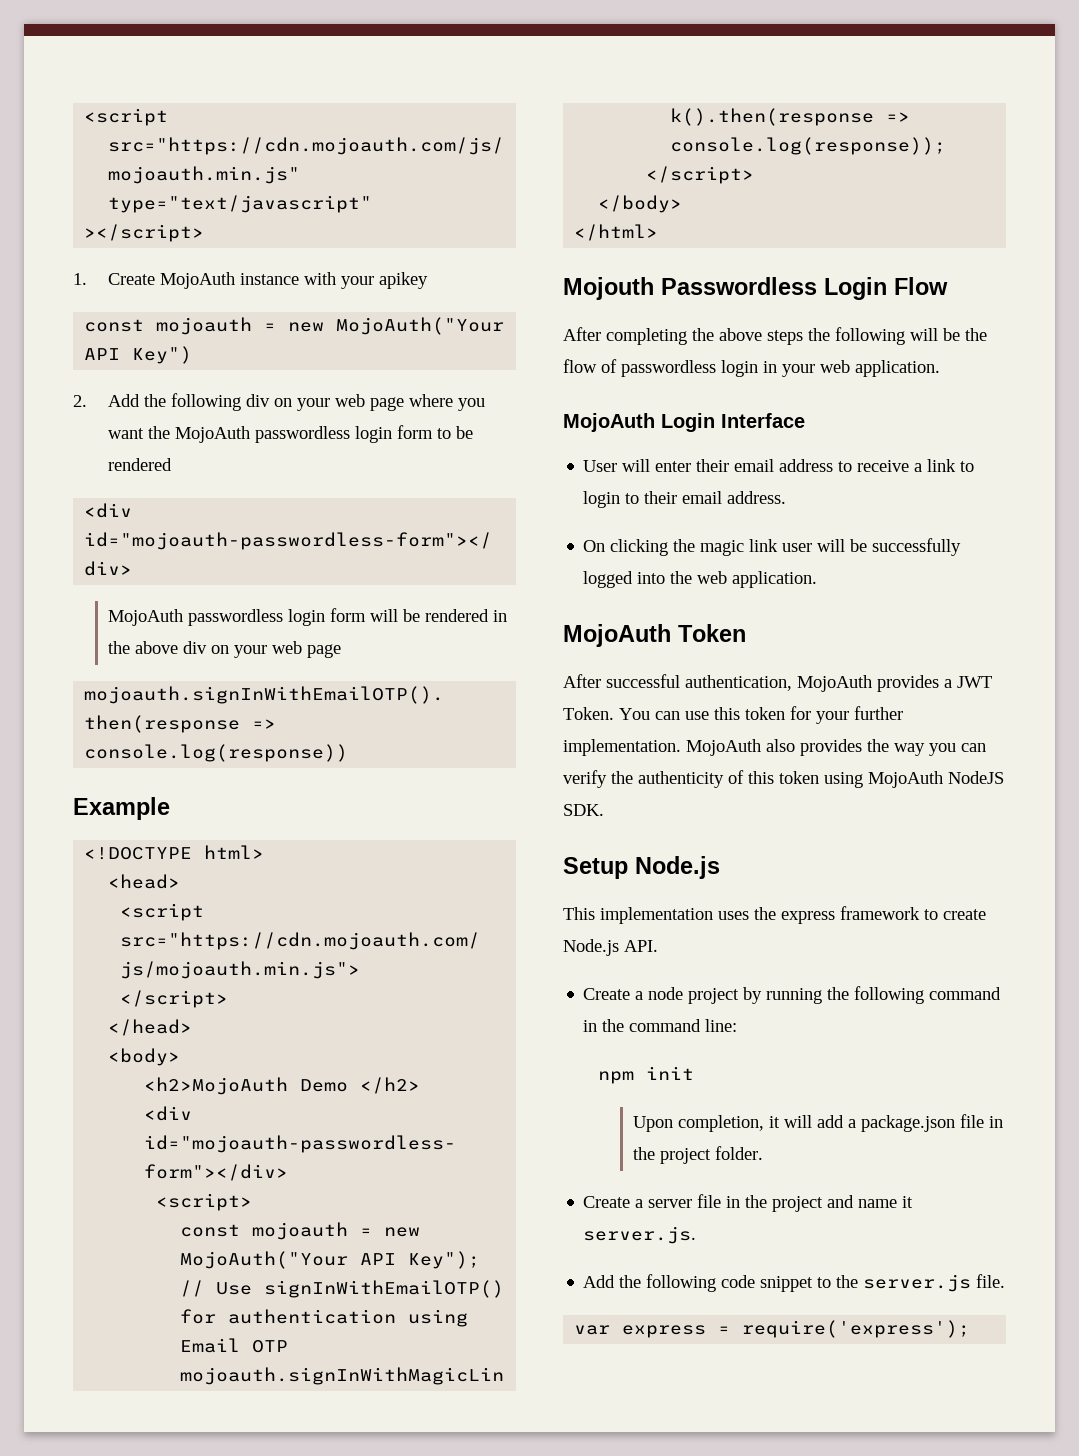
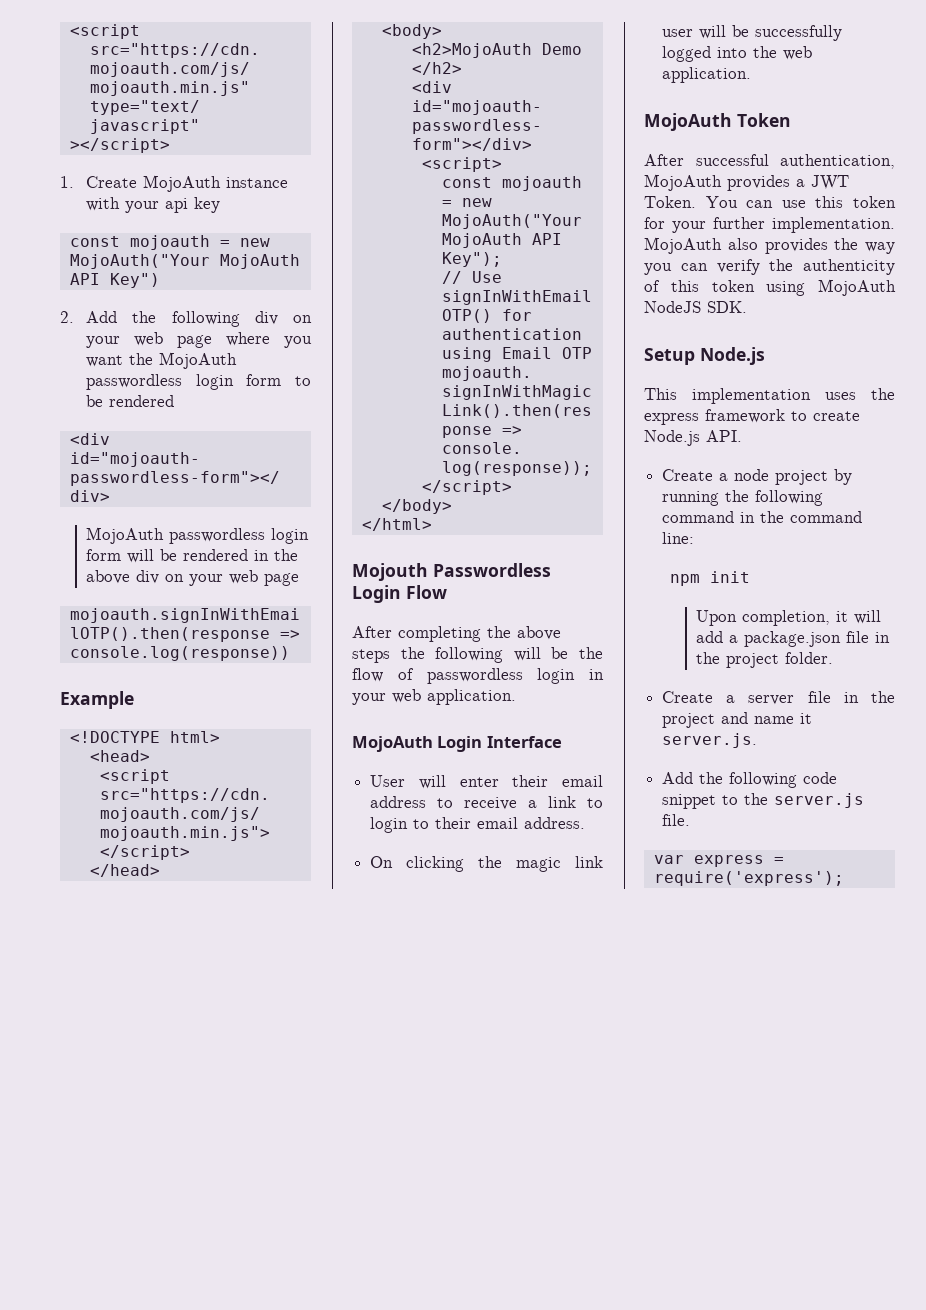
- 1. Create MojoAuth instance with your apikey
- const mojoauth = new MojoAuth("Your API Key")
+ 1. Create MojoAuth instance with your api key
+ const mojoauth = new MojoAuth("Your MojoAuth API Key")
- const mojoauth = new MojoAuth("Your API Key");
+ const mojoauth = new MojoAuth("Your MojoAuth API Key");

